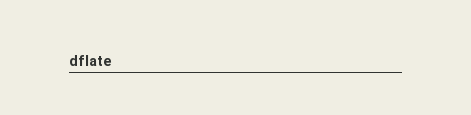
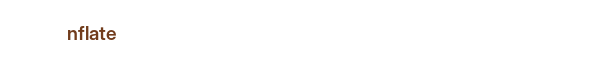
- dflate
+ nflate

